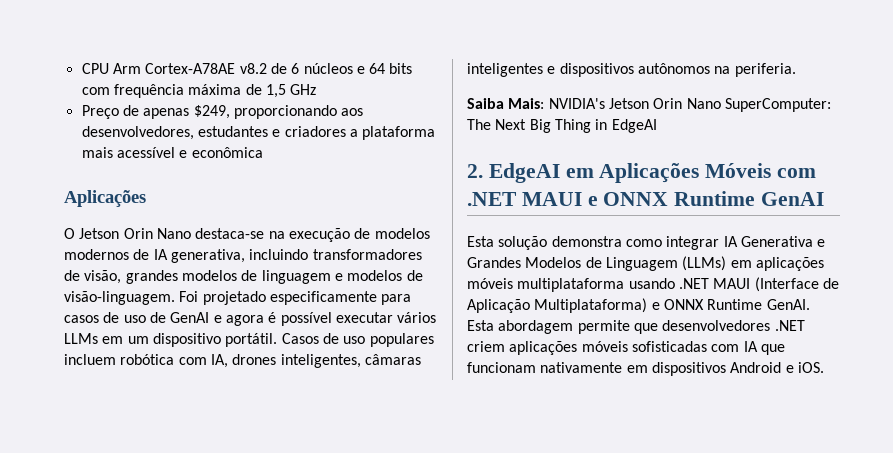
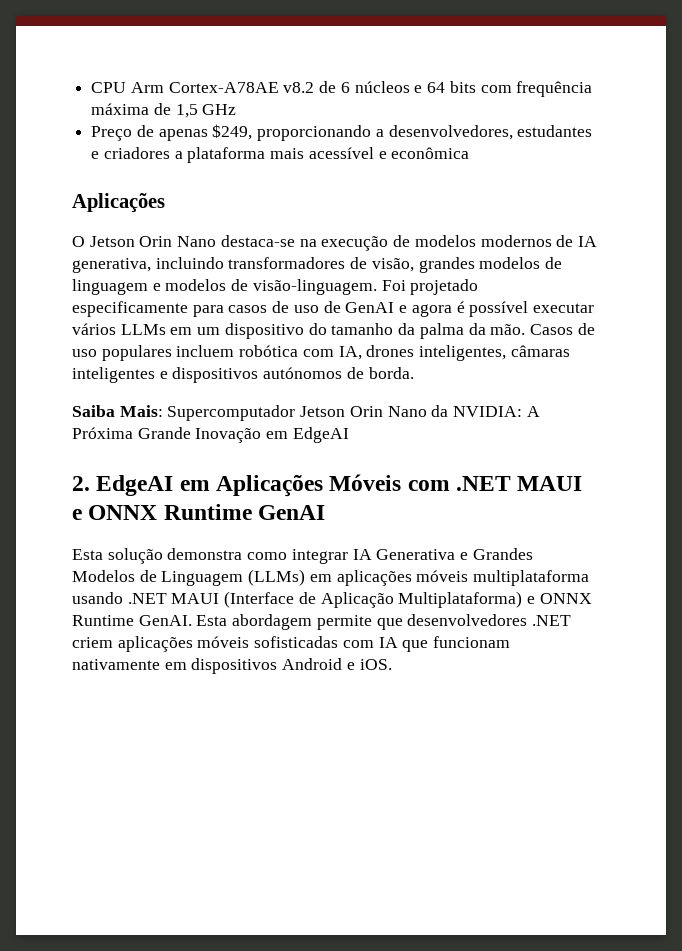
- Preço de apenas $249, proporcionando aos desenvolvedores, estudantes e criadores a plataforma mais acessível e econômica
+ Preço de apenas $249, proporcionando a desenvolvedores, estudantes e criadores a plataforma mais acessível e econômica
- Foi projetado especificamente para casos de uso de GenAI e agora é possível executar vários LLMs em um dispositivo portátil.
+ Foi projetado especificamente para casos de uso de GenAI e agora é possível executar vários LLMs em um dispositivo do tamanho da palma da mão.
- Casos de uso populares incluem robótica com IA, drones inteligentes, câmaras inteligentes e dispositivos autônomos na periferia.
+ Casos de uso populares incluem robótica com IA, drones inteligentes, câmaras inteligentes e dispositivos autónomos de borda.
- Saiba Mais: NVIDIA's Jetson Orin Nano SuperComputer: The Next Big Thing in EdgeAI
+ Saiba Mais: Supercomputador Jetson Orin Nano da NVIDIA: A Próxima Grande Inovação em EdgeAI

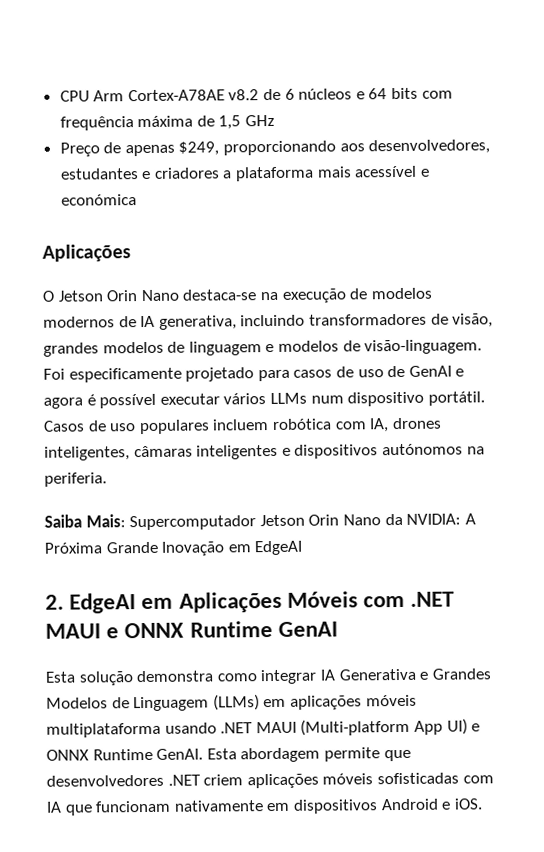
- Preço de apenas $249, proporcionando a desenvolvedores, estudantes e criadores a plataforma mais acessível e econômica
+ Preço de apenas $249, proporcionando aos desenvolvedores, estudantes e criadores a plataforma mais acessível e económica
- Foi projetado especificamente para casos de uso de GenAI e agora é possível executar vários LLMs em um dispositivo do tamanho da palma da mão.
+ Foi especificamente projetado para casos de uso de GenAI e agora é possível executar vários LLMs num dispositivo portátil.
- Casos de uso populares incluem robótica com IA, drones inteligentes, câmaras inteligentes e dispositivos autónomos de borda.
+ Casos de uso populares incluem robótica com IA, drones inteligentes, câmaras inteligentes e dispositivos autónomos na periferia.
- Esta solução demonstra como integrar IA Generativa e Grandes Modelos de Linguagem (LLMs) em aplicações móveis multiplataforma usando .NET MAUI (Interface de Aplicação Multiplataforma) e ONNX Runtime GenAI.
+ Esta solução demonstra como integrar IA Generativa e Grandes Modelos de Linguagem (LLMs) em aplicações móveis multiplataforma usando .NET MAUI (Multi-platform App UI) e ONNX Runtime GenAI.

